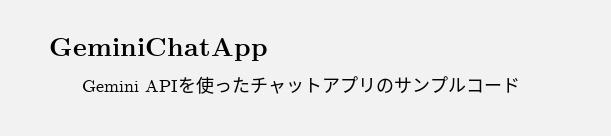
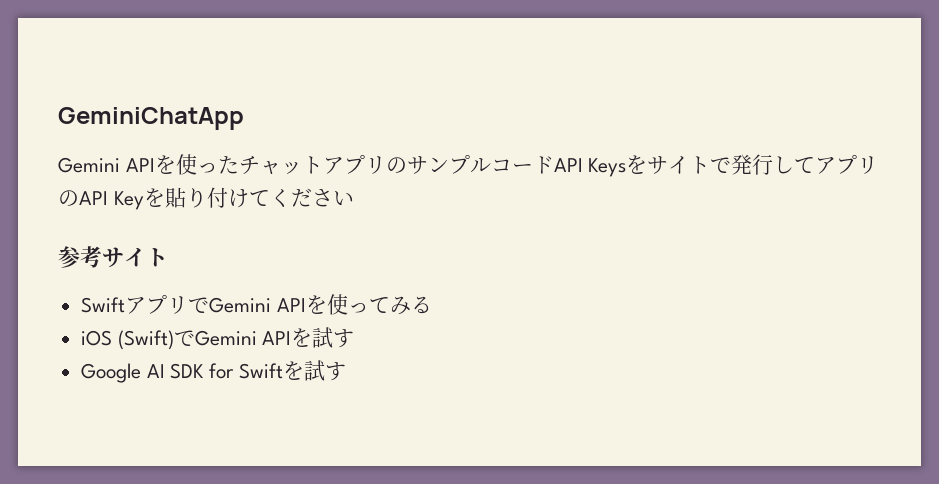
- Gemini APIを使ったチャットアプリのサンプルコード
+ Gemini APIを使ったチャットアプリのサンプルコードAPI Keysをサイトで発行してアプリのAPI Keyを貼り付けてください
+ 参考サイト
+ SwiftアプリでGemini APIを使ってみる
+ iOS (Swift)でGemini APIを試す
+ Google AI SDK for Swiftを試す

